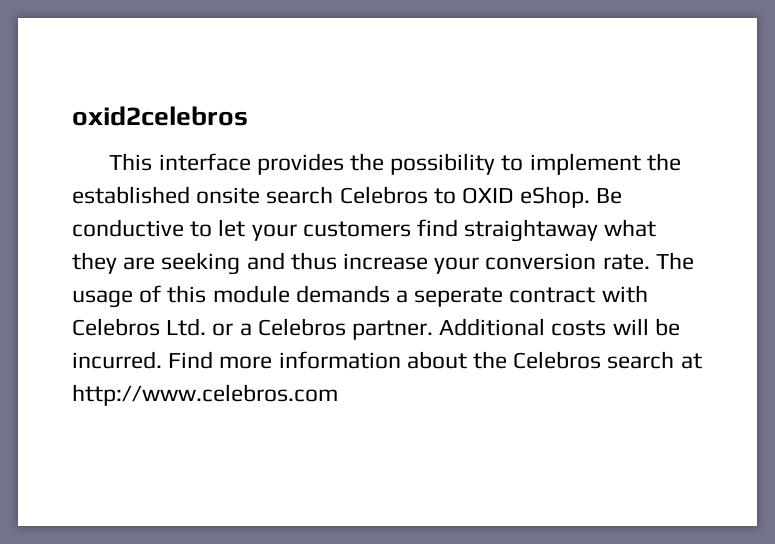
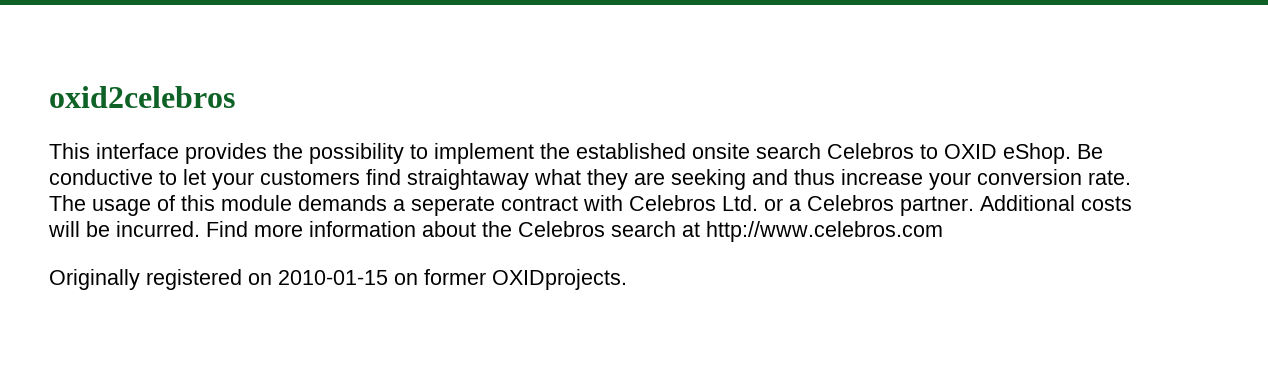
+ Originally registered on 2010-01-15 on former OXIDprojects.

